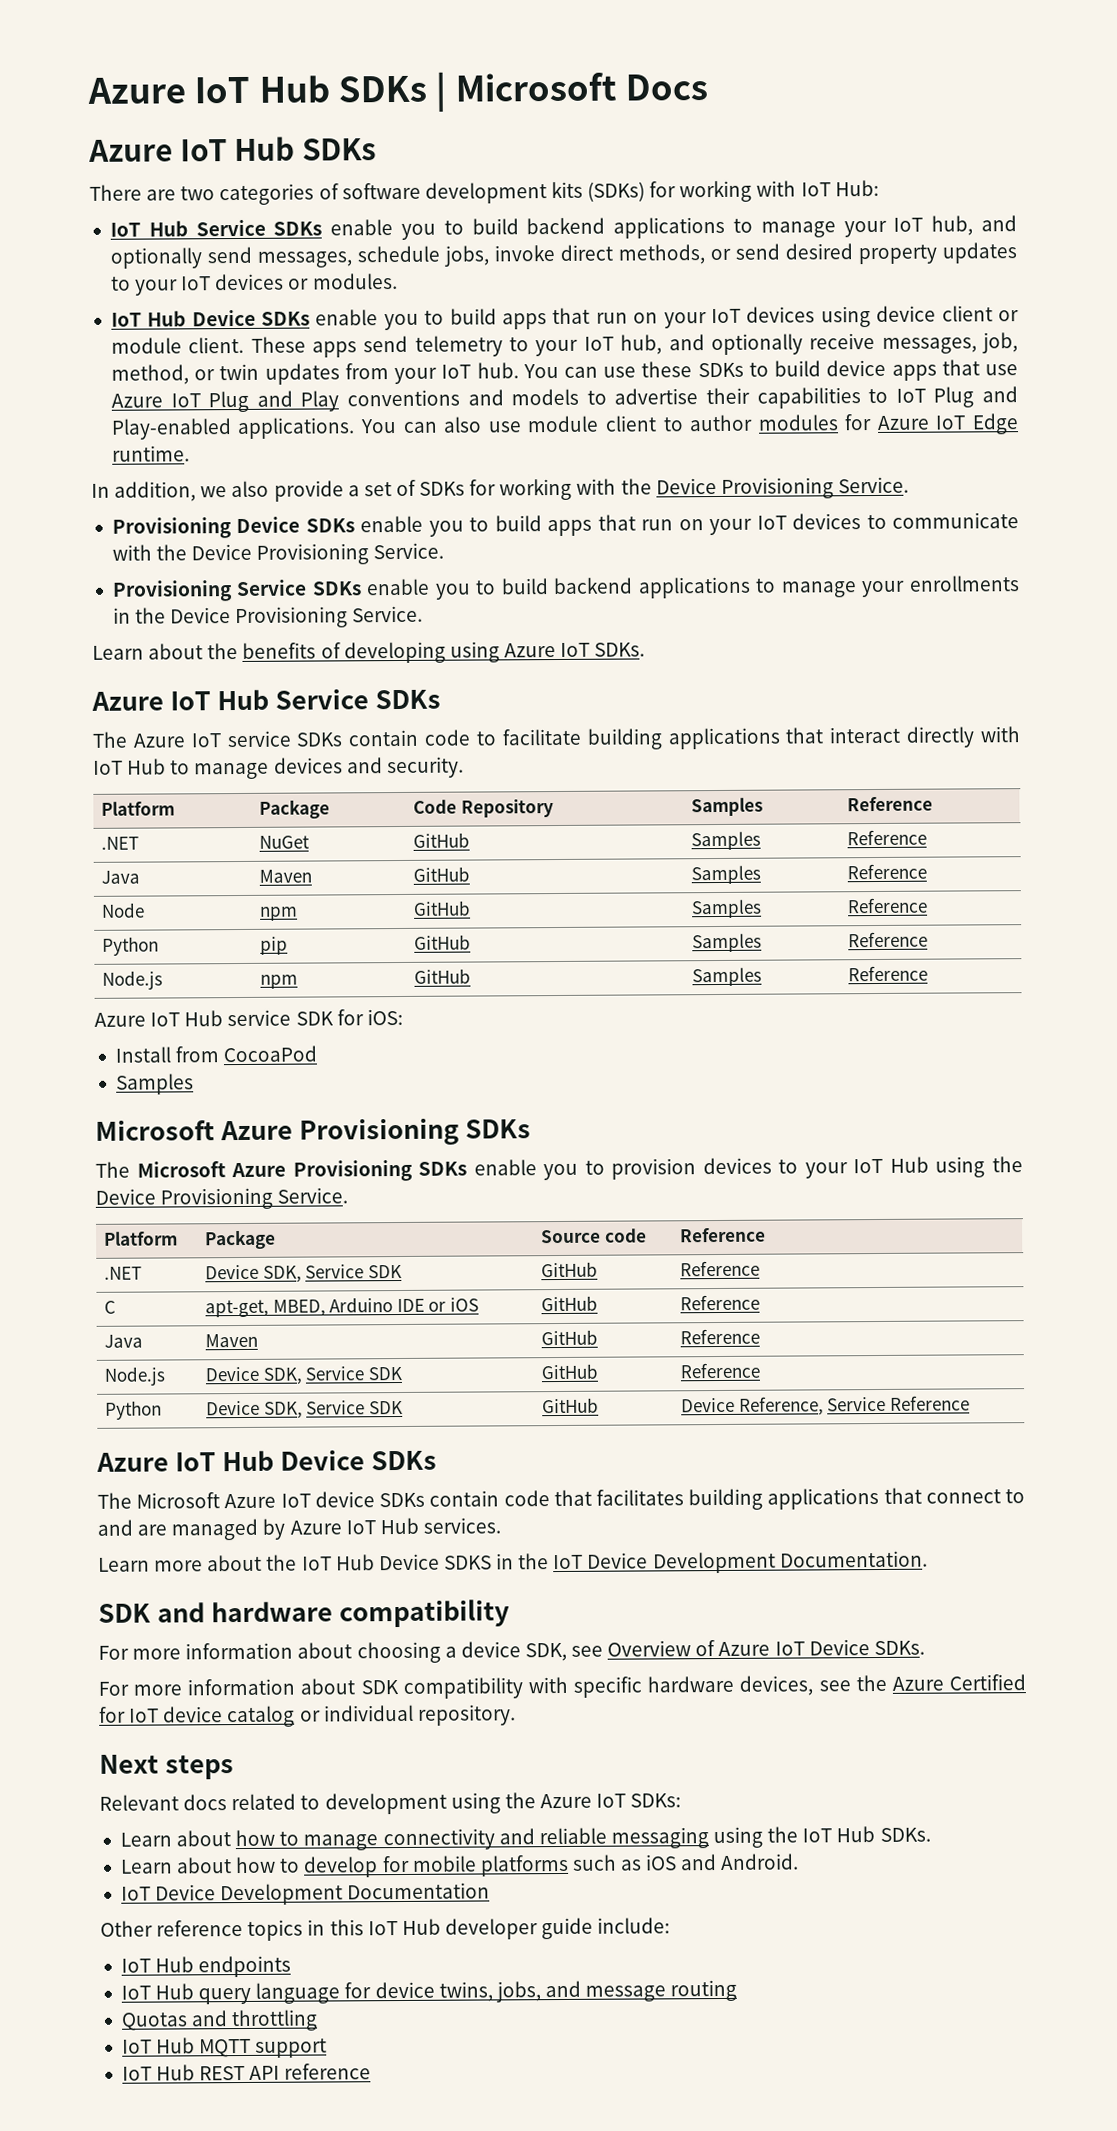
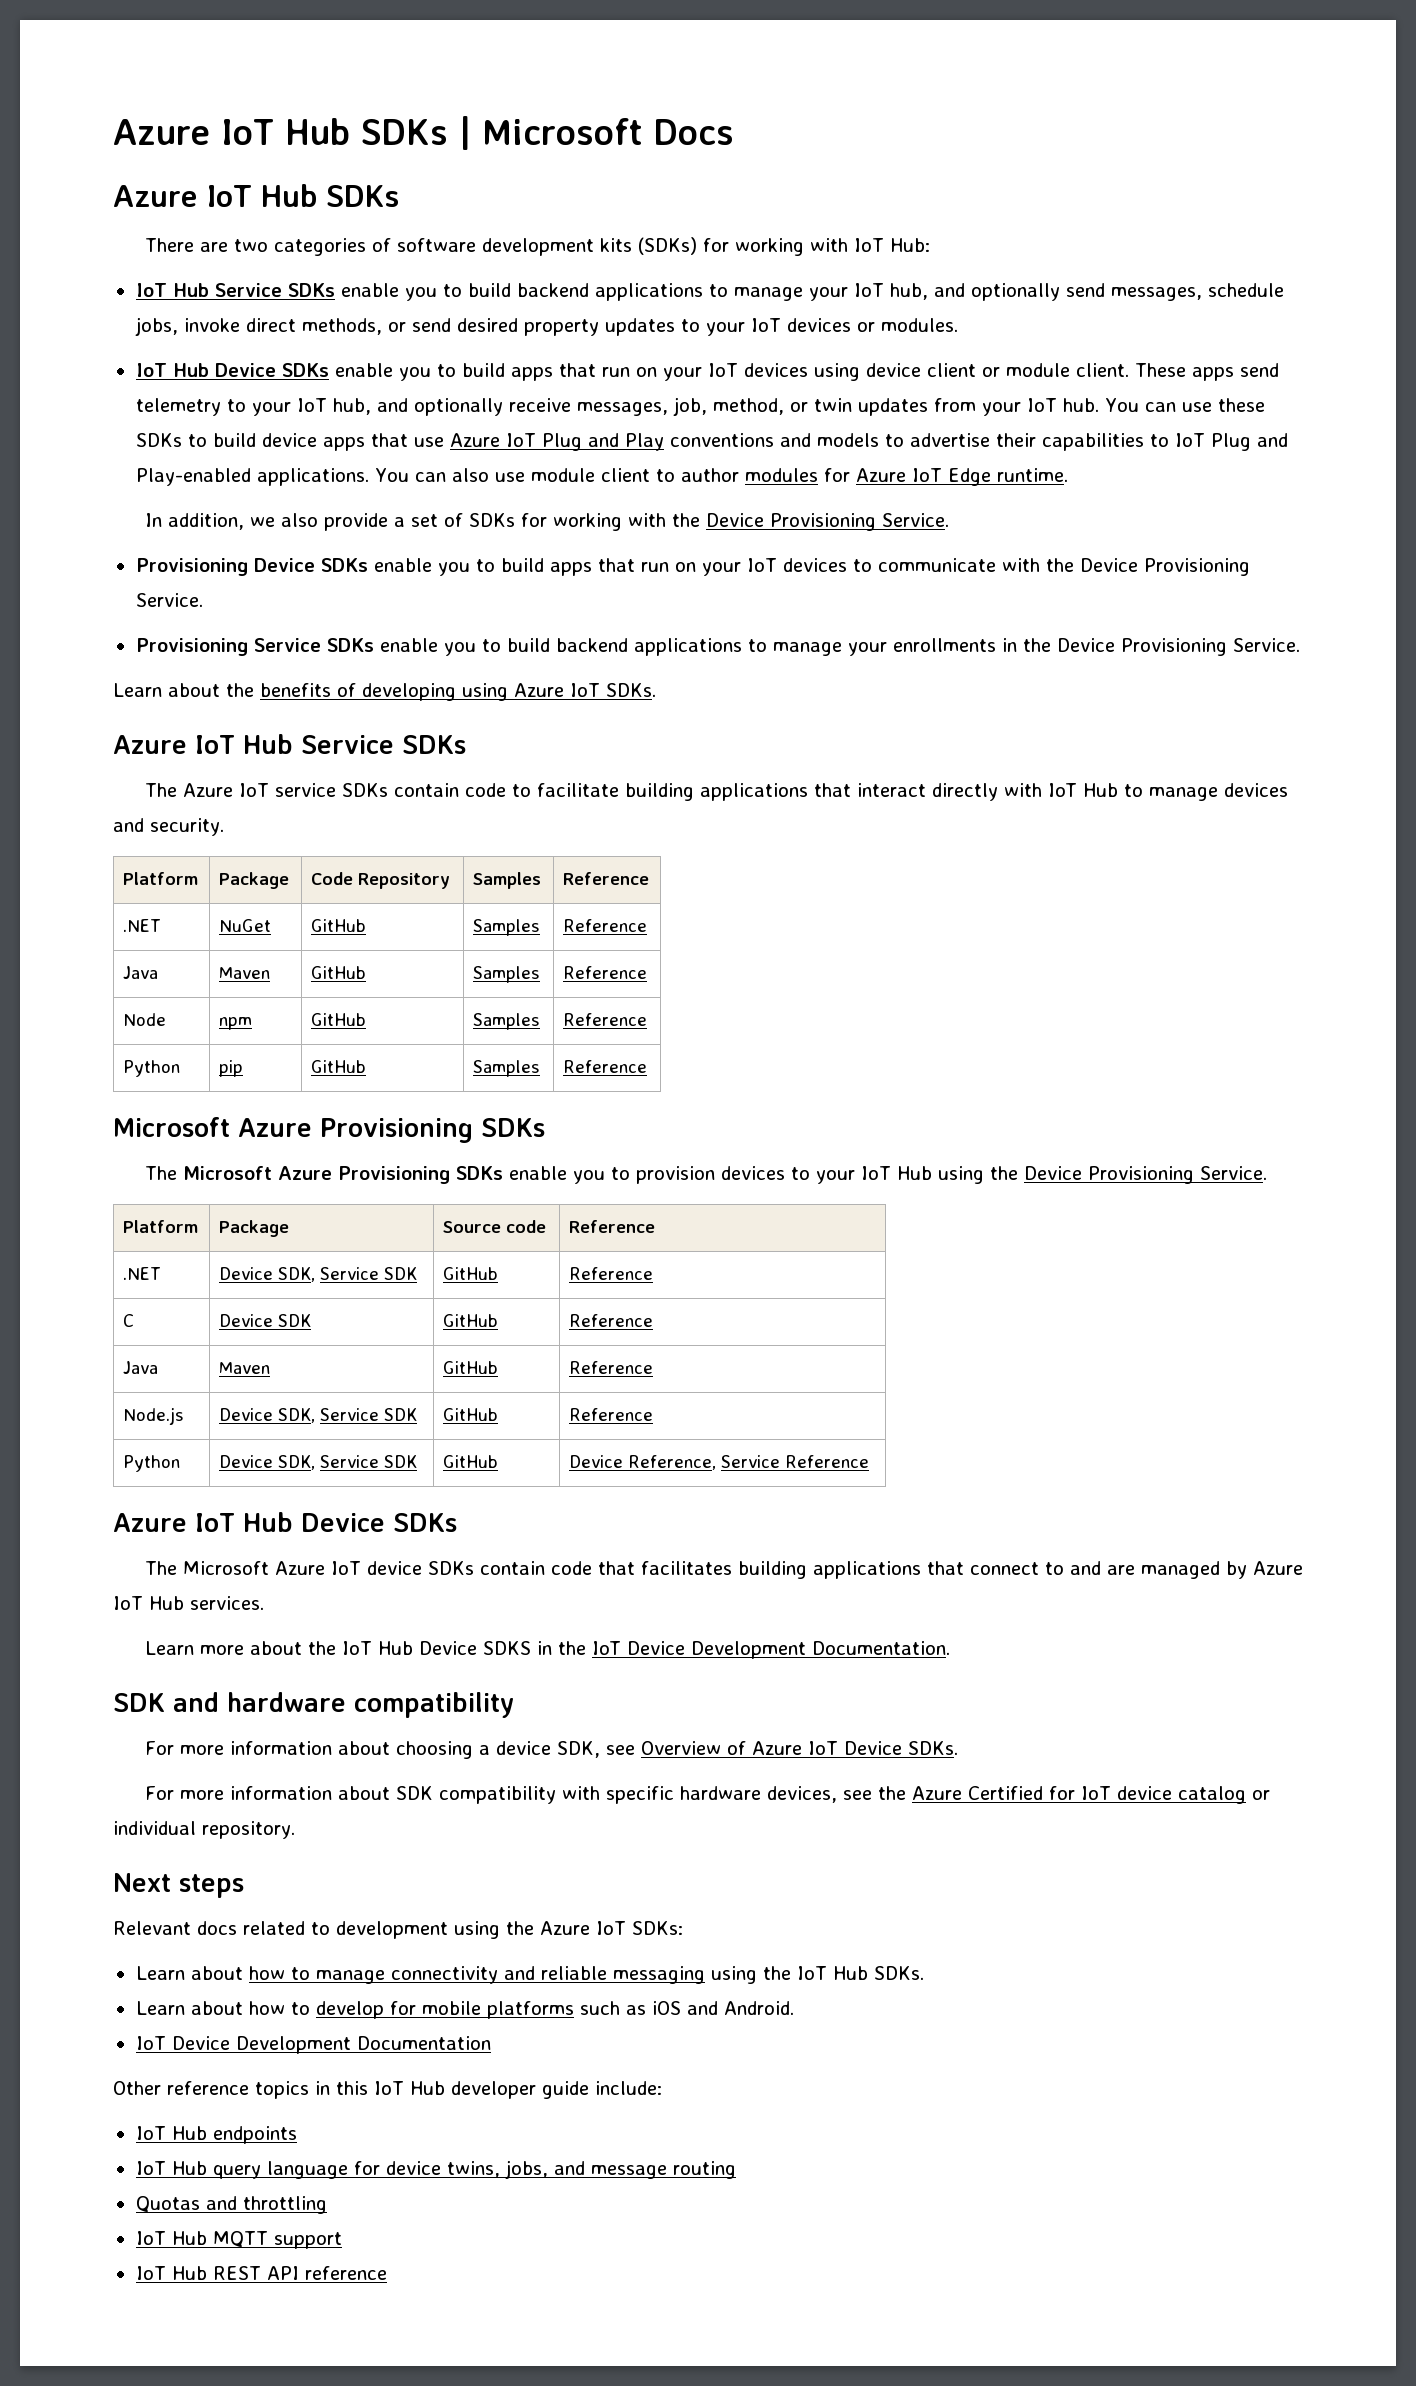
- Node.js | npm | GitHub | Samples | Reference
- Azure IoT Hub service SDK for iOS:
- Install from CocoaPod
- Samples
- C | apt-get, MBED, Arduino IDE or iOS | GitHub | Reference
+ C | Device SDK | GitHub | Reference

